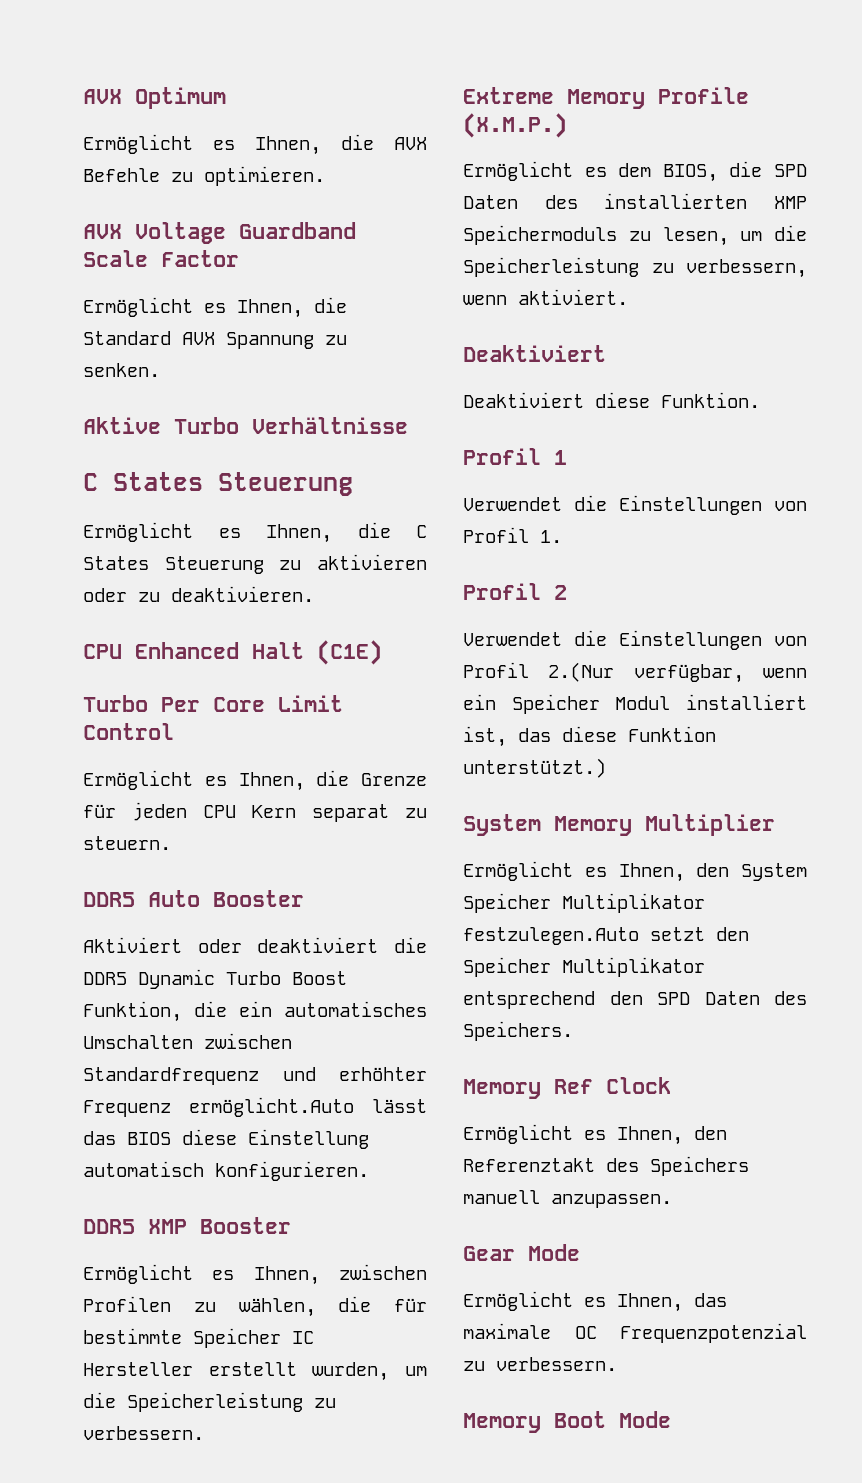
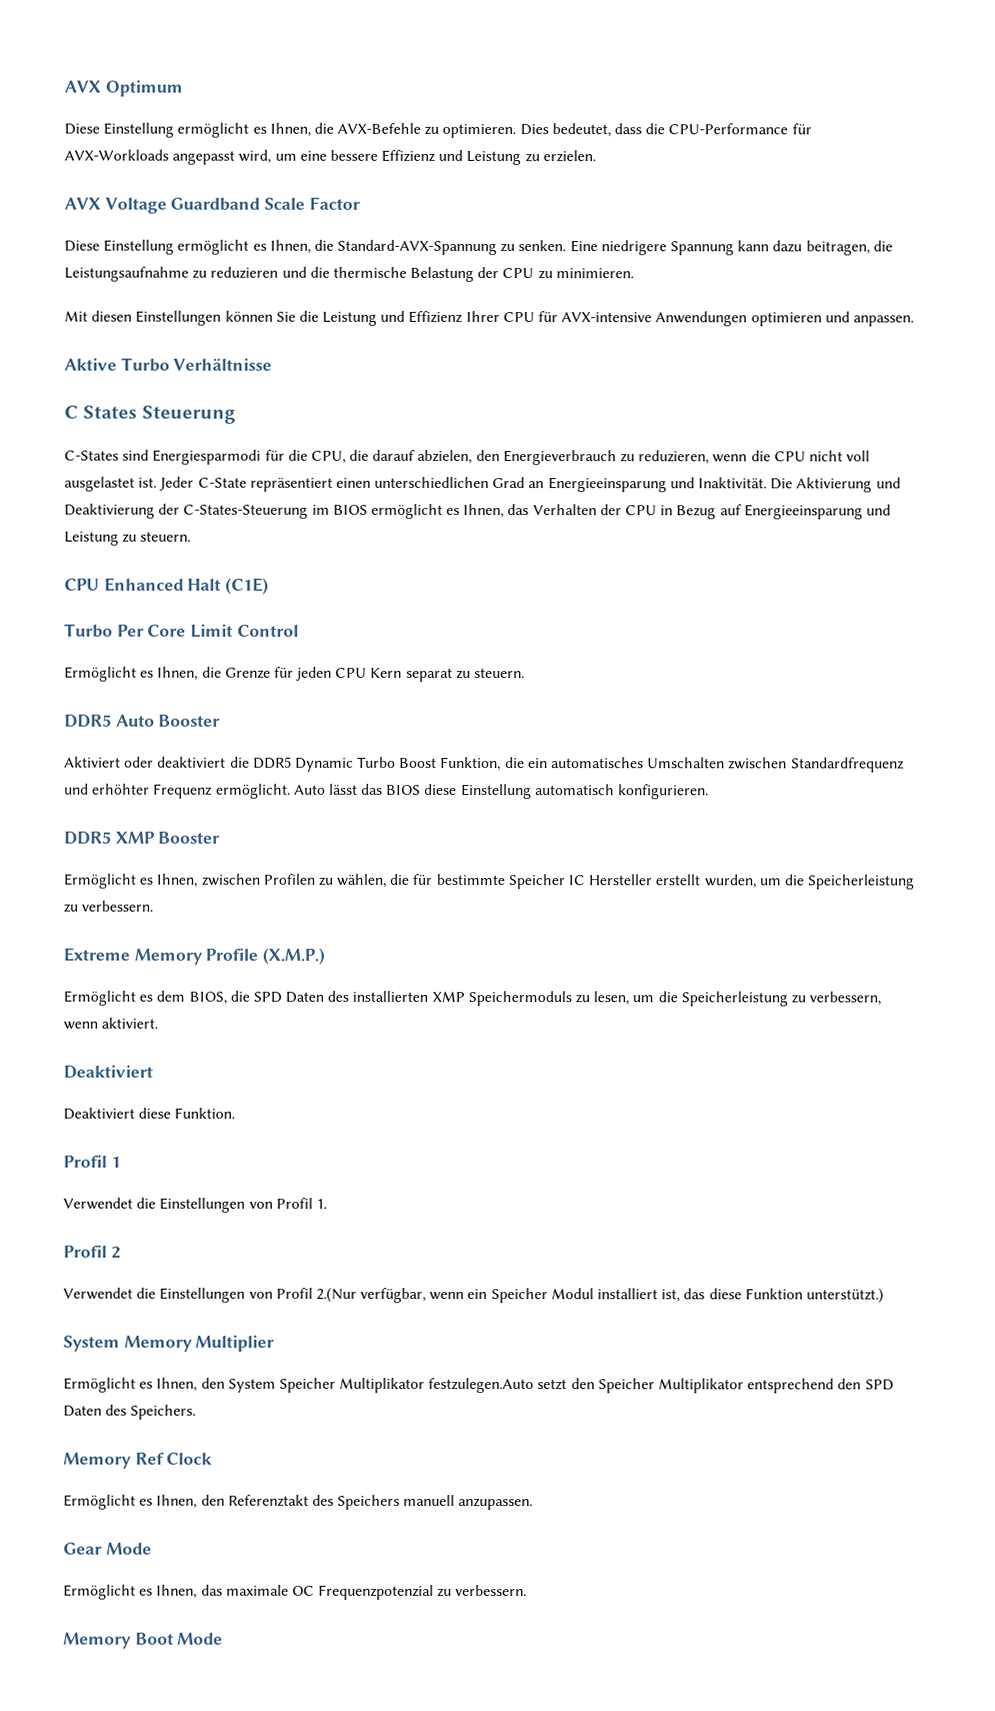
- Ermöglicht es Ihnen, die AVX Befehle zu optimieren.
+ Diese Einstellung ermöglicht es Ihnen, die AVX-Befehle zu optimieren. Dies bedeutet, dass die CPU-Performance für AVX-Workloads angepasst wird, um eine bessere Effizienz und Leistung zu erzielen.
- Ermöglicht es Ihnen, die Standard AVX Spannung zu senken.
+ Diese Einstellung ermöglicht es Ihnen, die Standard-AVX-Spannung zu senken. Eine niedrigere Spannung kann dazu beitragen, die Leistungsaufnahme zu reduzieren und die thermische Belastung der CPU zu minimieren.
+ Mit diesen Einstellungen können Sie die Leistung und Effizienz Ihrer CPU für AVX-intensive Anwendungen optimieren und anpassen.
- Ermöglicht es Ihnen, die C States Steuerung zu aktivieren oder zu deaktivieren.
+ C-States sind Energiesparmodi für die CPU, die darauf abzielen, den Energieverbrauch zu reduzieren, wenn die CPU nicht voll ausgelastet ist. Jeder C-State repräsentiert einen unterschiedlichen Grad an Energieeinsparung und Inaktivität. Die Aktivierung und Deaktivierung der C-States-Steuerung im BIOS ermöglicht es Ihnen, das Verhalten der CPU in Bezug auf Energieeinsparung und Leistung zu steuern.
- Aktiviert oder deaktiviert die DDR5 Dynamic Turbo Boost Funktion, die ein automatisches Umschalten zwischen Standardfrequenz und erhöhter Frequenz ermöglicht.Auto lässt das BIOS diese Einstellung automatisch konfigurieren.
+ Aktiviert oder deaktiviert die DDR5 Dynamic Turbo Boost Funktion, die ein automatisches Umschalten zwischen Standardfrequenz und erhöhter Frequenz ermöglicht. Auto lässt das BIOS diese Einstellung automatisch konfigurieren.

